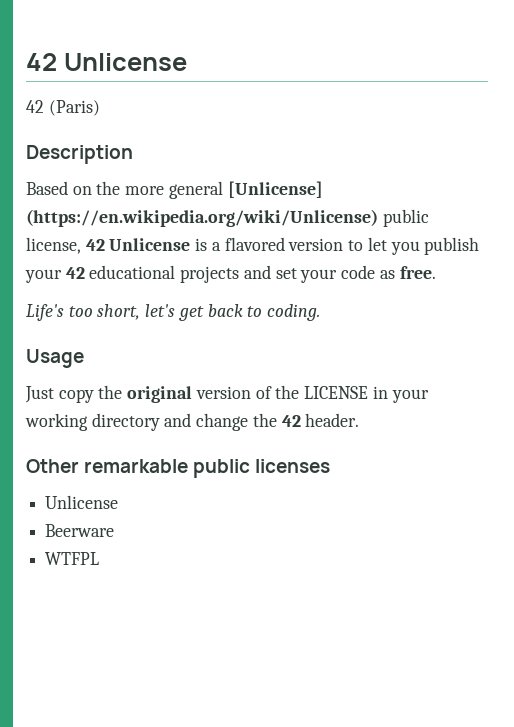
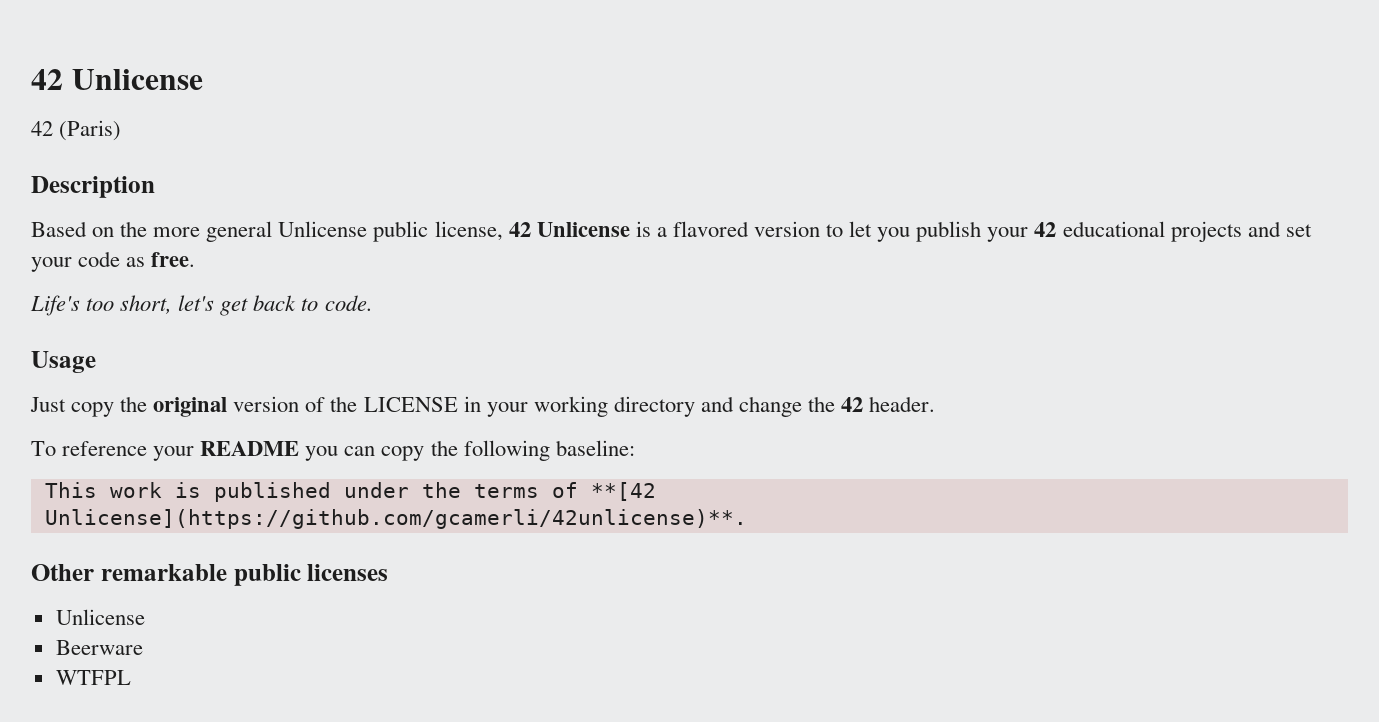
- Based on the more general [Unlicense] (https://en.wikipedia.org/wiki/Unlicense) public license, 42 Unlicense is a flavored version to let you publish your 42 educational projects and set your code as free.
+ Based on the more general Unlicense public license, 42 Unlicense is a flavored version to let you publish your 42 educational projects and set your code as free.
- Life's too short, let's get back to coding.
+ Life's too short, let's get back to code.
+ To reference your README you can copy the following baseline:
+ This work is published under the terms of **[42 Unlicense](https://github.com/gcamerli/42unlicense)**.

